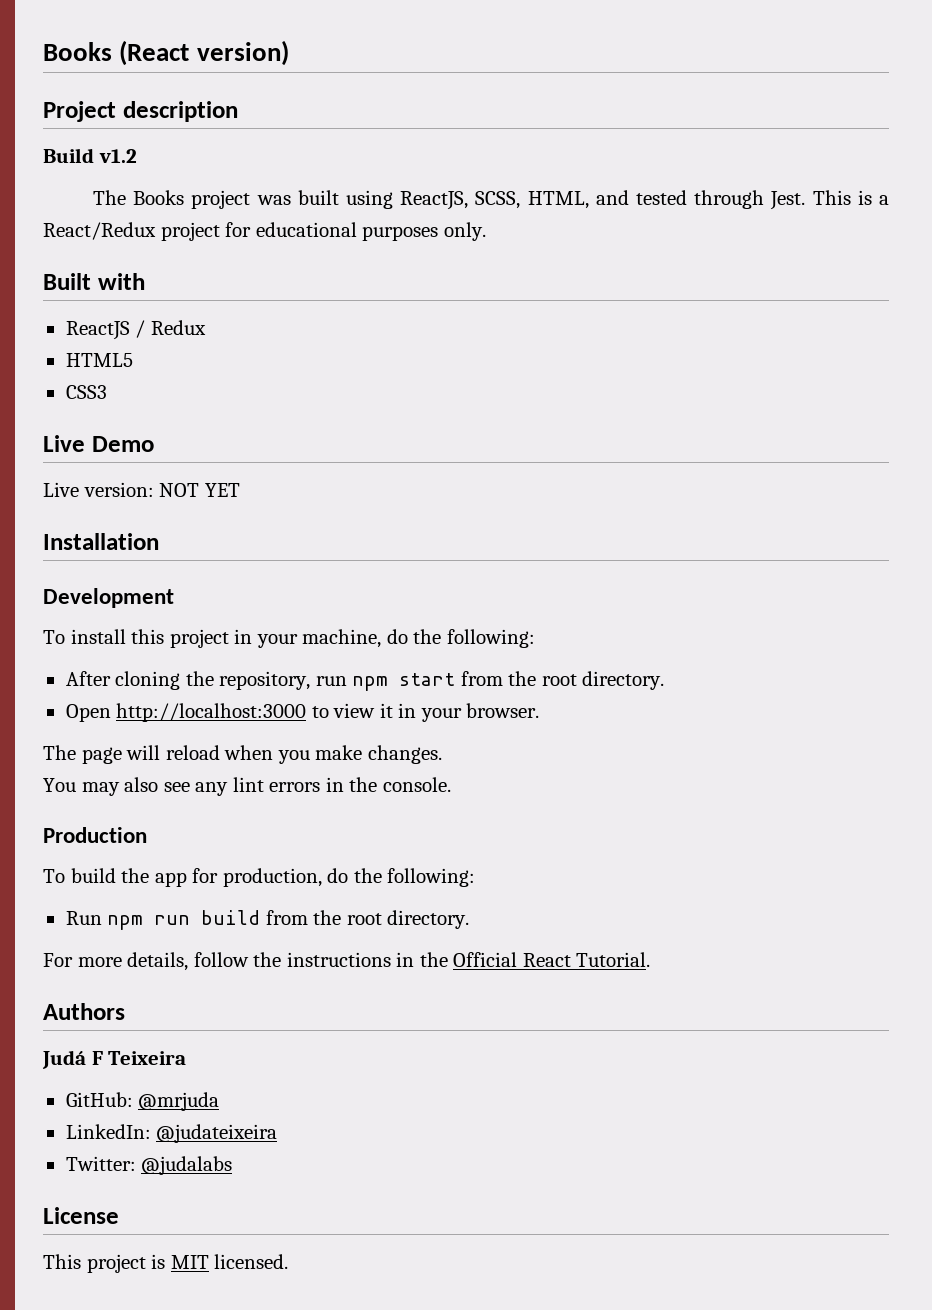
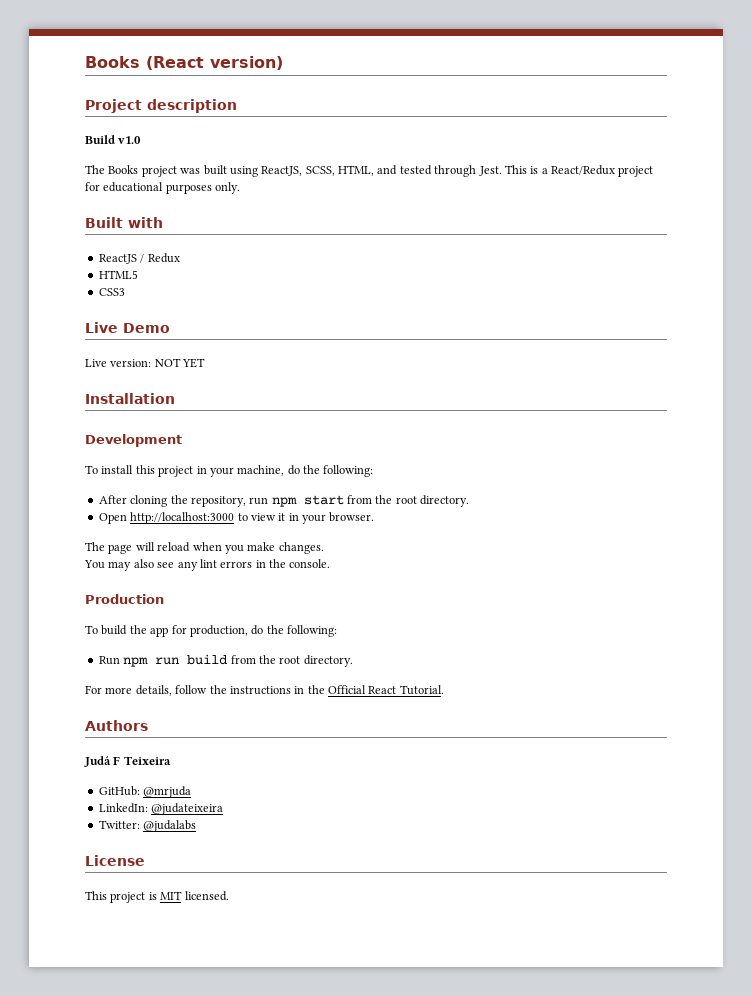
- Build v1.2
+ Build v1.0

